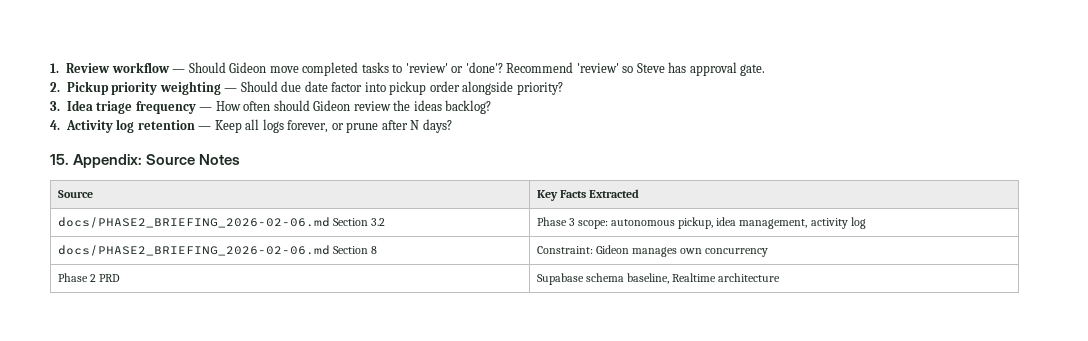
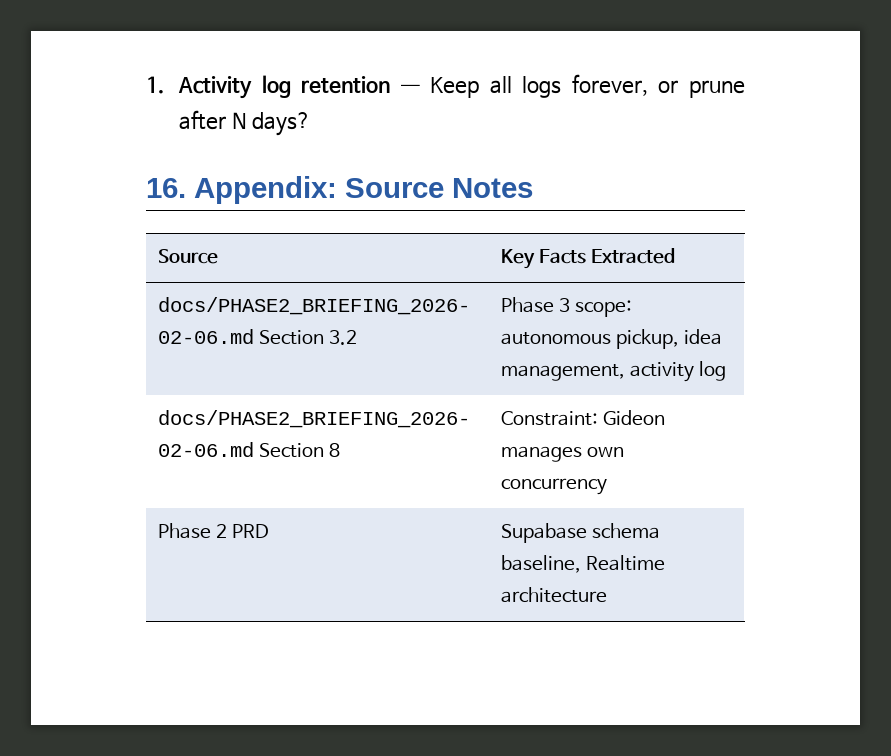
- 1. Review workflow — Should Gideon move completed tasks to 'review' or 'done'? Recommend 'review' so Steve has approval gate.
- 2. Pickup priority weighting — Should due date factor into pickup order alongside priority?
- 3. Idea triage frequency — How often should Gideon review the ideas backlog?
- 4. Activity log retention — Keep all logs forever, or prune after N days?
+ 1. Activity log retention — Keep all logs forever, or prune after N days?
- 15. Appendix: Source Notes
+ 16. Appendix: Source Notes

